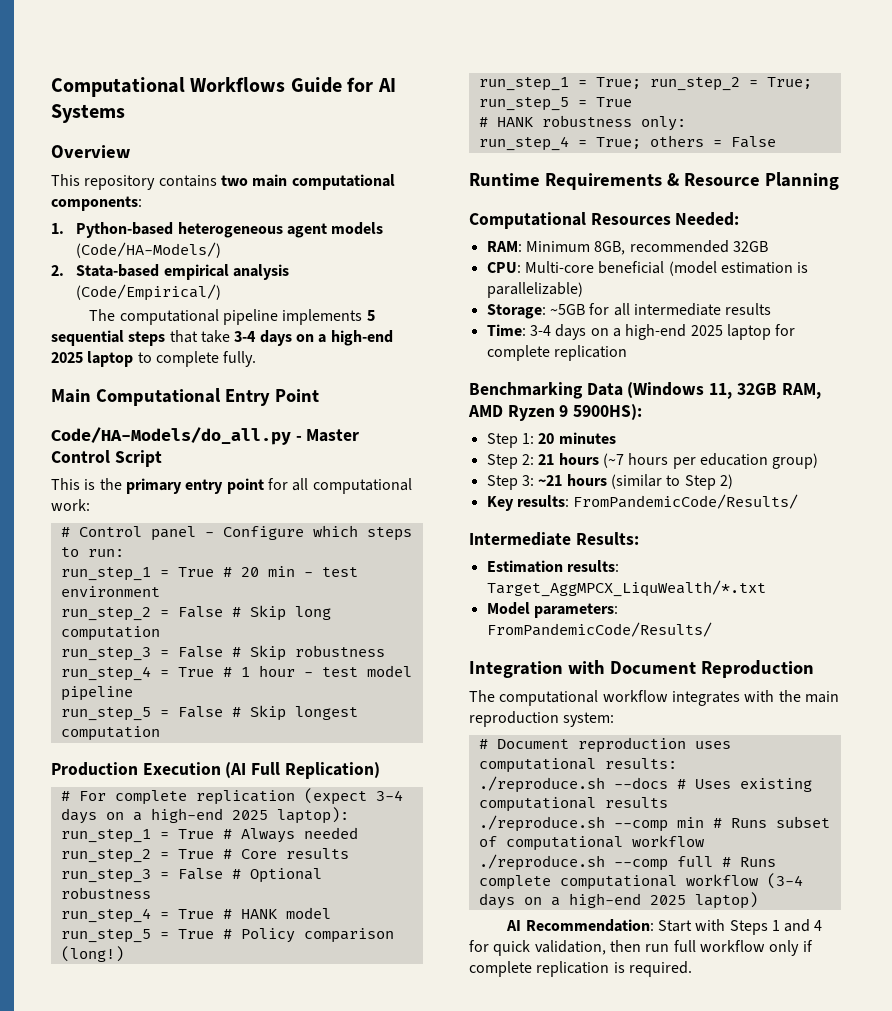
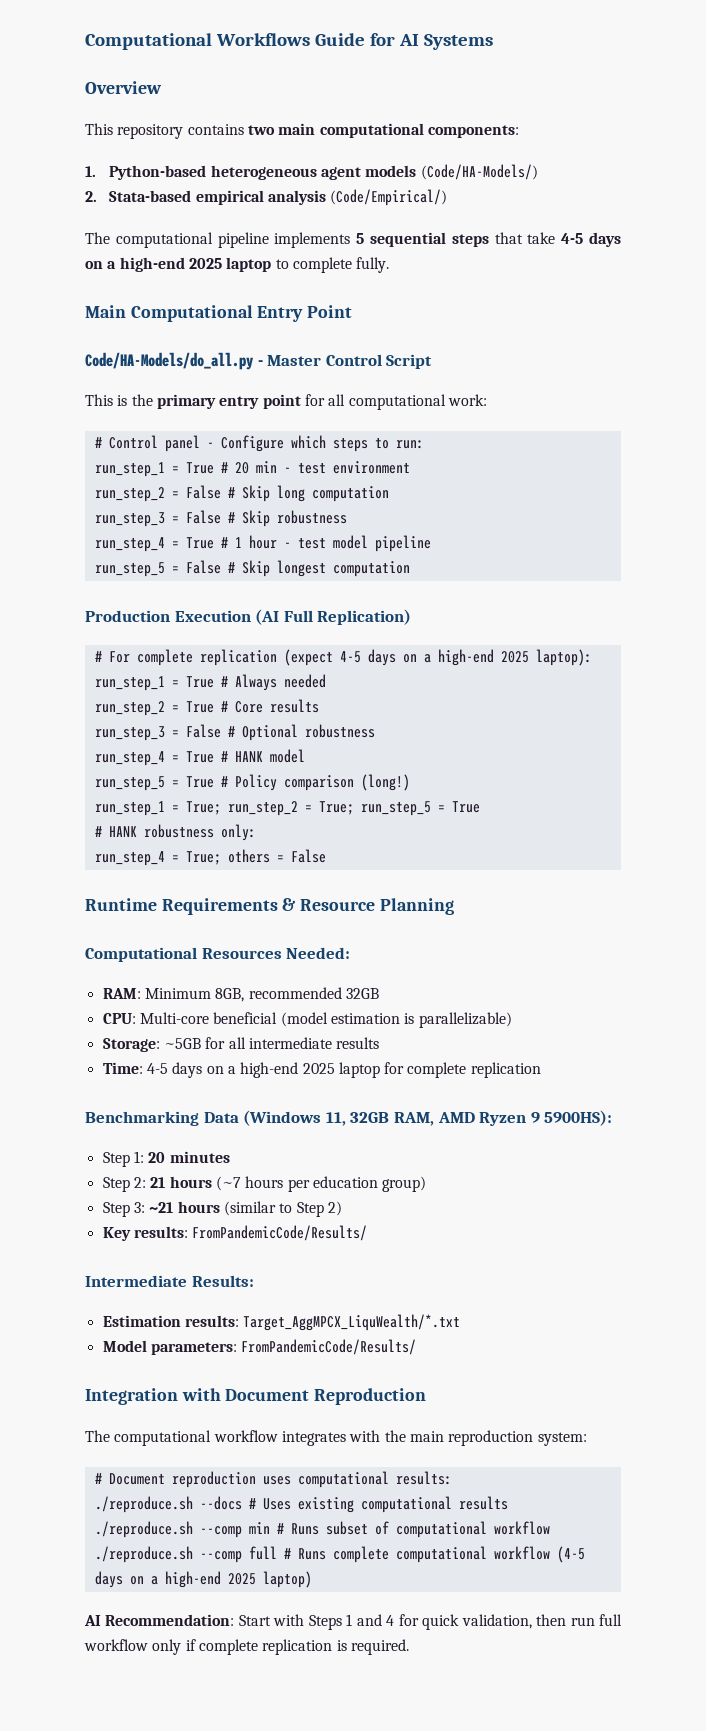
- The computational pipeline implements 5 sequential steps that take 3-4 days on a high-end 2025 laptop to complete fully.
+ The computational pipeline implements 5 sequential steps that take 4-5 days on a high-end 2025 laptop to complete fully.
- # For complete replication (expect 3-4 days on a high-end 2025 laptop):
+ # For complete replication (expect 4-5 days on a high-end 2025 laptop):
- Time: 3-4 days on a high-end 2025 laptop for complete replication
+ Time: 4-5 days on a high-end 2025 laptop for complete replication
- ./reproduce.sh --comp full # Runs complete computational workflow (3-4 days on a high-end 2025 laptop)
+ ./reproduce.sh --comp full # Runs complete computational workflow (4-5 days on a high-end 2025 laptop)

